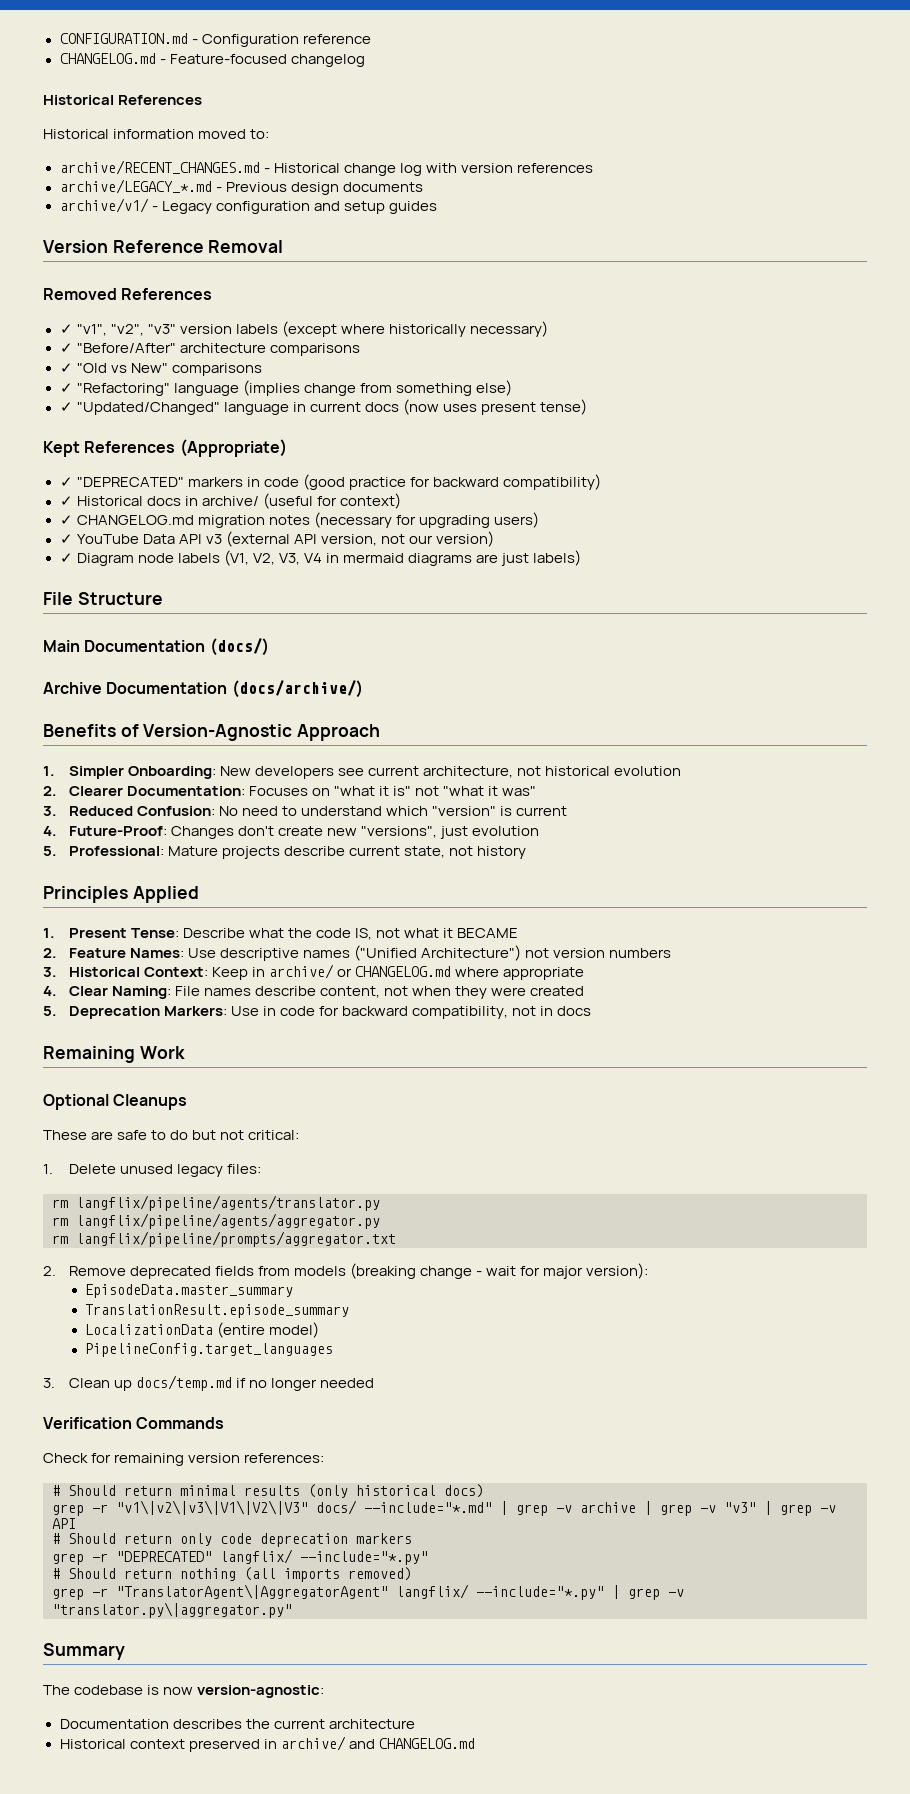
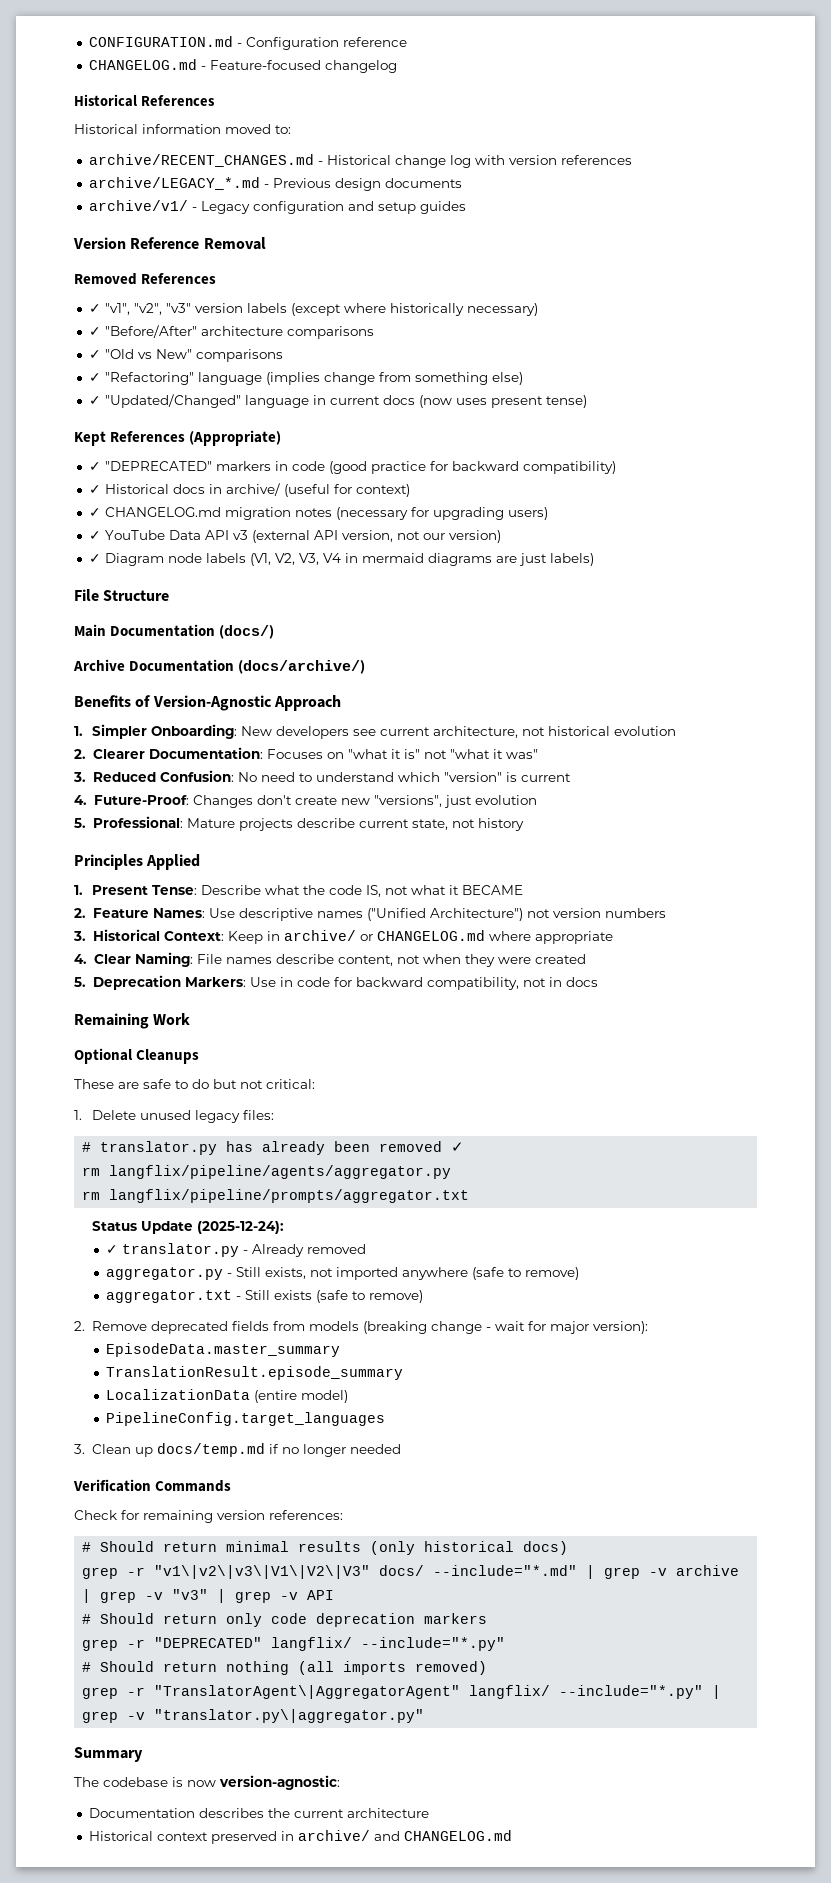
- rm langflix/pipeline/agents/translator.py
+ # translator.py has already been removed ✓
  rm langflix/pipeline/agents/aggregator.py
  rm langflix/pipeline/prompts/aggregator.txt
+ Status Update (2025-12-24):
+ ✓ translator.py - Already removed
+ aggregator.py - Still exists, not imported anywhere (safe to remove)
+ aggregator.txt - Still exists (safe to remove)

